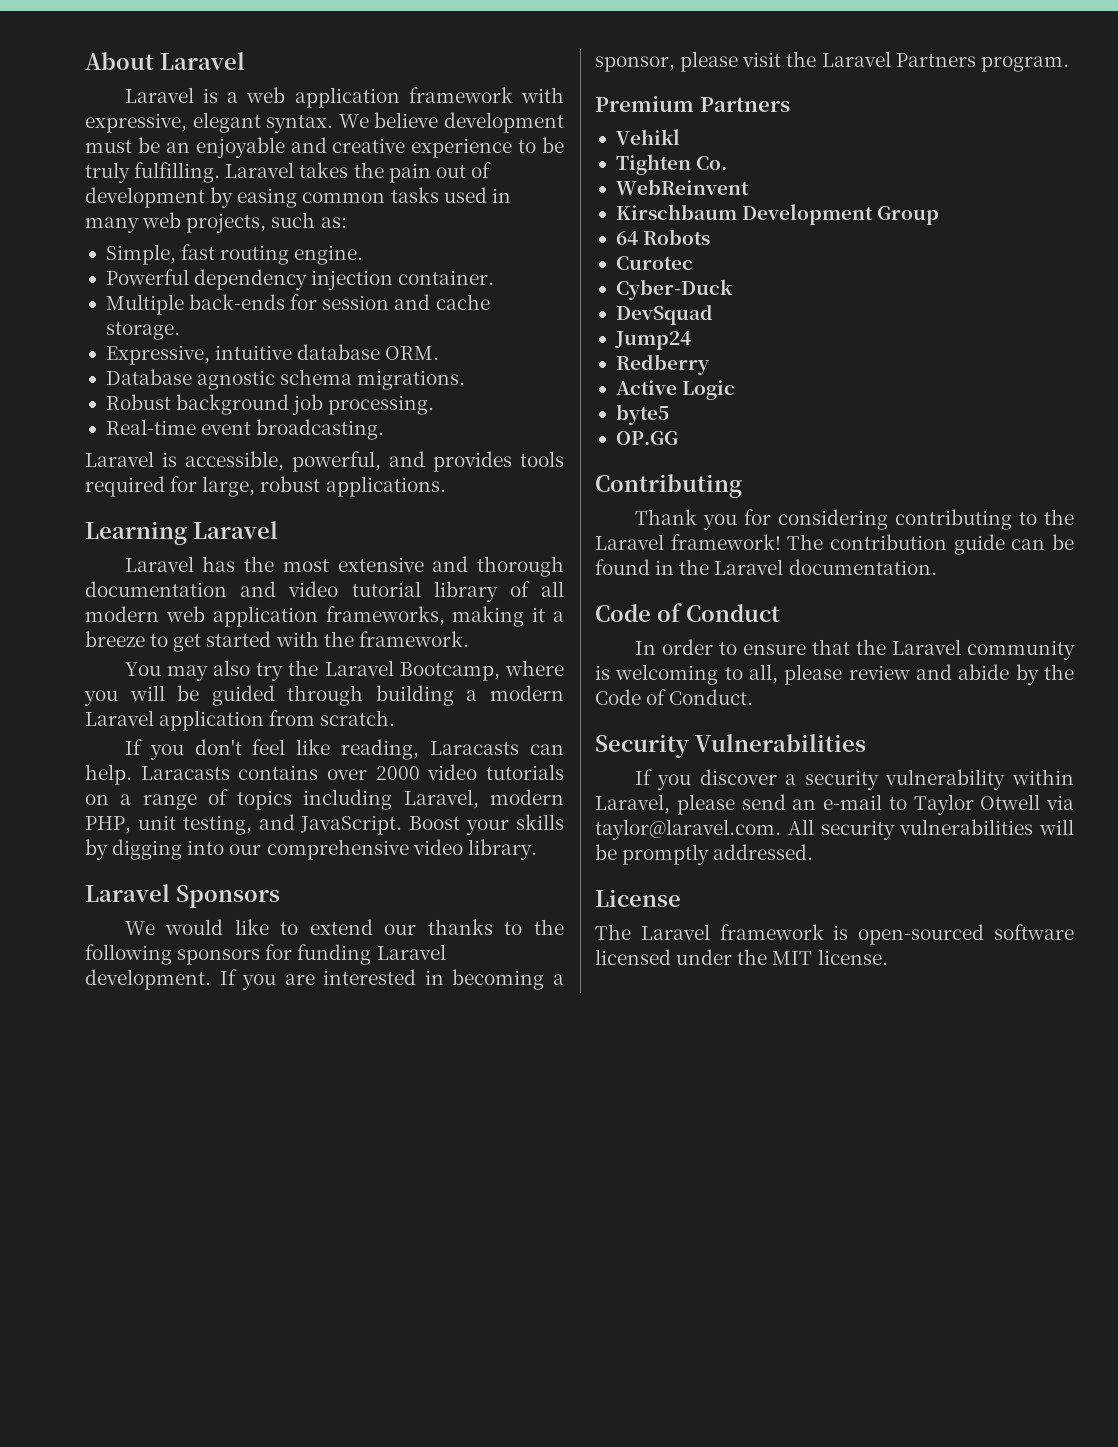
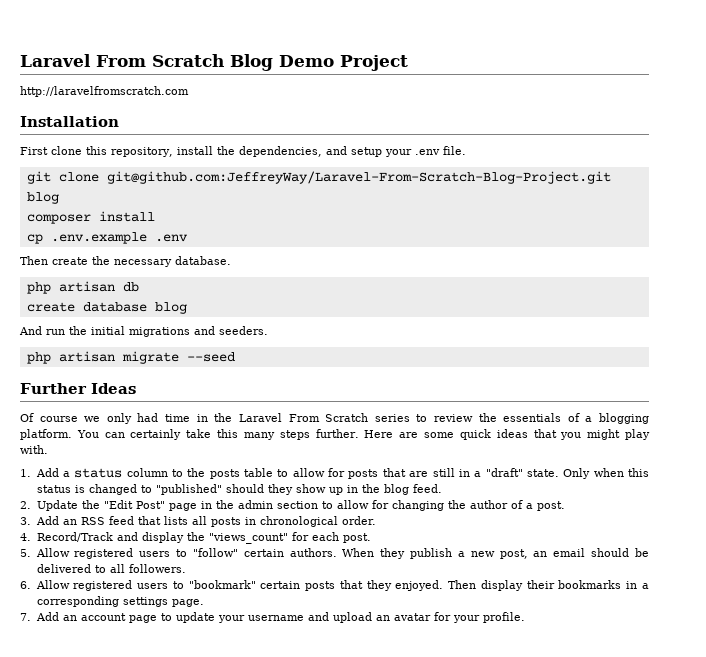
- About Laravel
- Laravel is a web application framework with expressive, elegant syntax. We believe development must be an enjoyable and creative experience to be truly fulfilling. Laravel takes the pain out of development by easing common tasks used in many web projects, such as:
- Simple, fast routing engine.
- Powerful dependency injection container.
- Multiple back-ends for session and cache storage.
- Expressive, intuitive database ORM.
- Database agnostic schema migrations.
- Robust background job processing.
- Real-time event broadcasting.
- Laravel is accessible, powerful, and provides tools required for large, robust applications.
- Learning Laravel
- Laravel has the most extensive and thorough documentation and video tutorial library of all modern web application frameworks, making it a breeze to get started with the framework.
- You may also try the Laravel Bootcamp, where you will be guided through building a modern Laravel application from scratch.
- If you don't feel like reading, Laracasts can help. Laracasts contains over 2000 video tutorials on a range of topics including Laravel, modern PHP, unit testing, and JavaScript. Boost your skills by digging into our comprehensive video library.
- Laravel Sponsors
- We would like to extend our thanks to the following sponsors for funding Laravel development. If you are interested in becoming a sponsor, please visit the Laravel Partners program.
- Premium Partners
- Vehikl
- Tighten Co.
- WebReinvent
- Kirschbaum Development Group
- 64 Robots
- Curotec
- Cyber-Duck
- DevSquad
- Jump24
- Redberry
- Active Logic
- byte5
- OP.GG
- Contributing
- Thank you for considering contributing to the Laravel framework! The contribution guide can be found in the Laravel documentation.
- Code of Conduct
- In order to ensure that the Laravel community is welcoming to all, please review and abide by the Code of Conduct.
- Security Vulnerabilities
- If you discover a security vulnerability within Laravel, please send an e-mail to Taylor Otwell via taylor@laravel.com. All security vulnerabilities will be promptly addressed.
- License
- The Laravel framework is open-sourced software licensed under the MIT license.
+ Laravel From Scratch Blog Demo Project
+ http://laravelfromscratch.com
+ Installation
+ First clone this repository, install the dependencies, and setup your .env file.
+ git clone git@github.com:JeffreyWay/Laravel-From-Scratch-Blog-Project.git blog
+ composer install
+ cp .env.example .env
+ Then create the necessary database.
+ php artisan db
+ create database blog
+ And run the initial migrations and seeders.
+ php artisan migrate --seed
+ Further Ideas
+ Of course we only had time in the Laravel From Scratch series to review the essentials of a blogging platform. You can certainly take this many steps further. Here are some quick ideas that you might play with.
+ 1. Add a status column to the posts table to allow for posts that are still in a "draft" state. Only when this status is changed to "published" should they show up in the blog feed.
+ 2. Update the "Edit Post" page in the admin section to allow for changing the author of a post.
+ 3. Add an RSS feed that lists all posts in chronological order.
+ 4. Record/Track and display the "views_count" for each post.
+ 5. Allow registered users to "follow" certain authors. When they publish a new post, an email should be delivered to all followers.
+ 6. Allow registered users to "bookmark" certain posts that they enjoyed. Then display their bookmarks in a corresponding settings page.
+ 7. Add an account page to update your username and upload an avatar for your profile.

